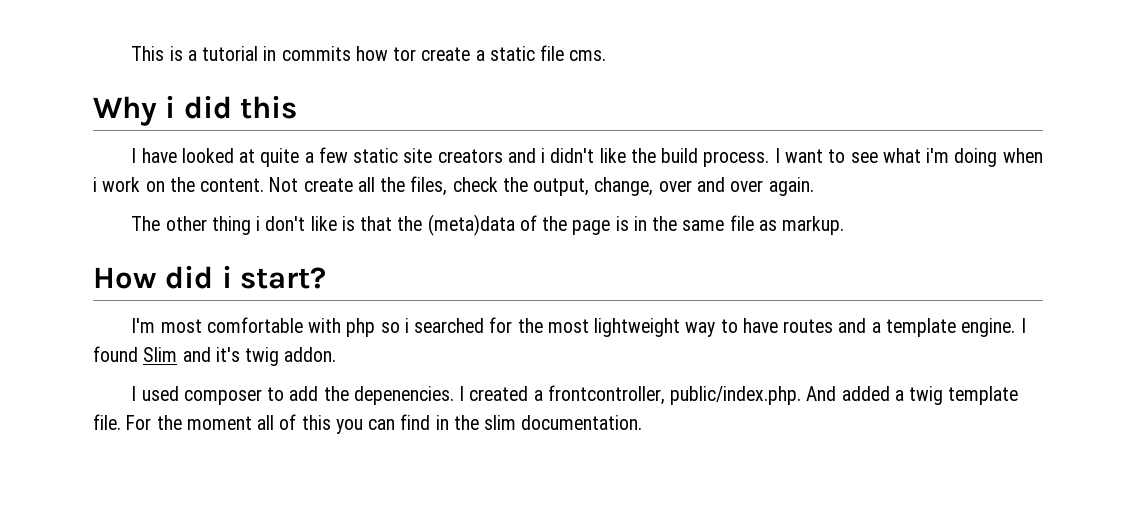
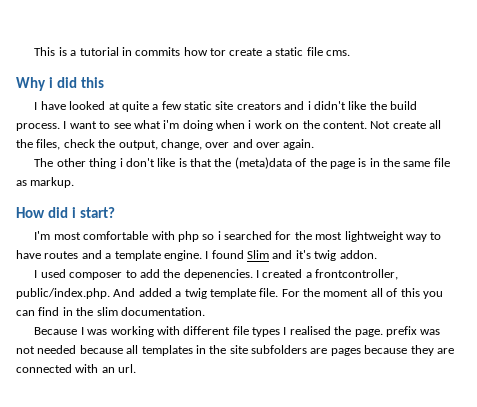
+ Because I was working with different file types I realised the page. prefix was not needed because all templates in the site subfolders are pages because they are connected with an url.

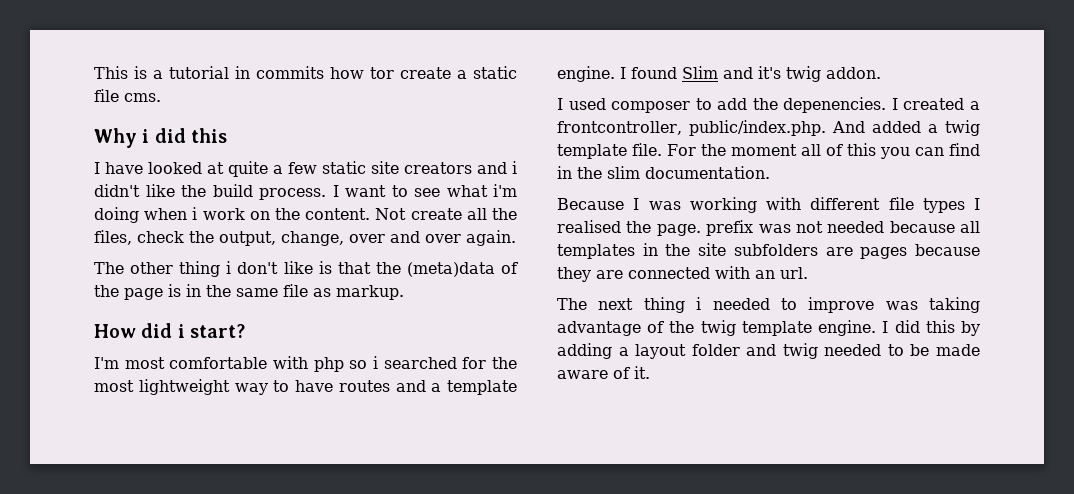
+ The next thing i needed to improve was taking advantage of the twig template engine. I did this by adding a layout folder and twig needed to be made aware of it.

